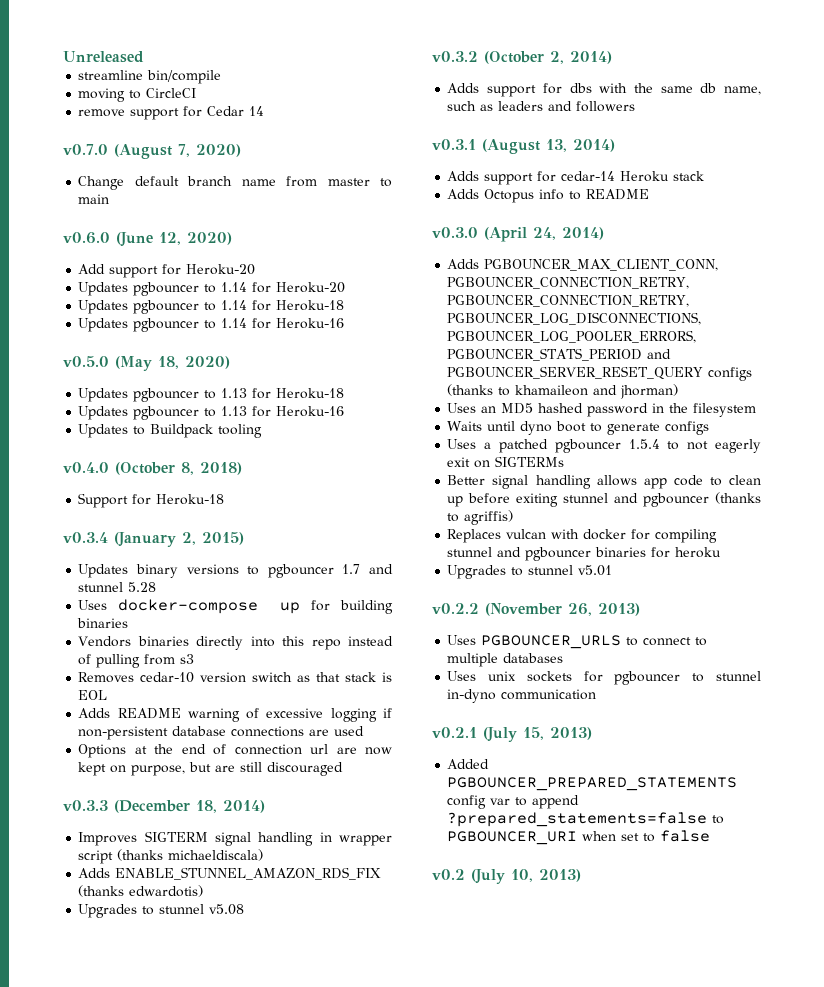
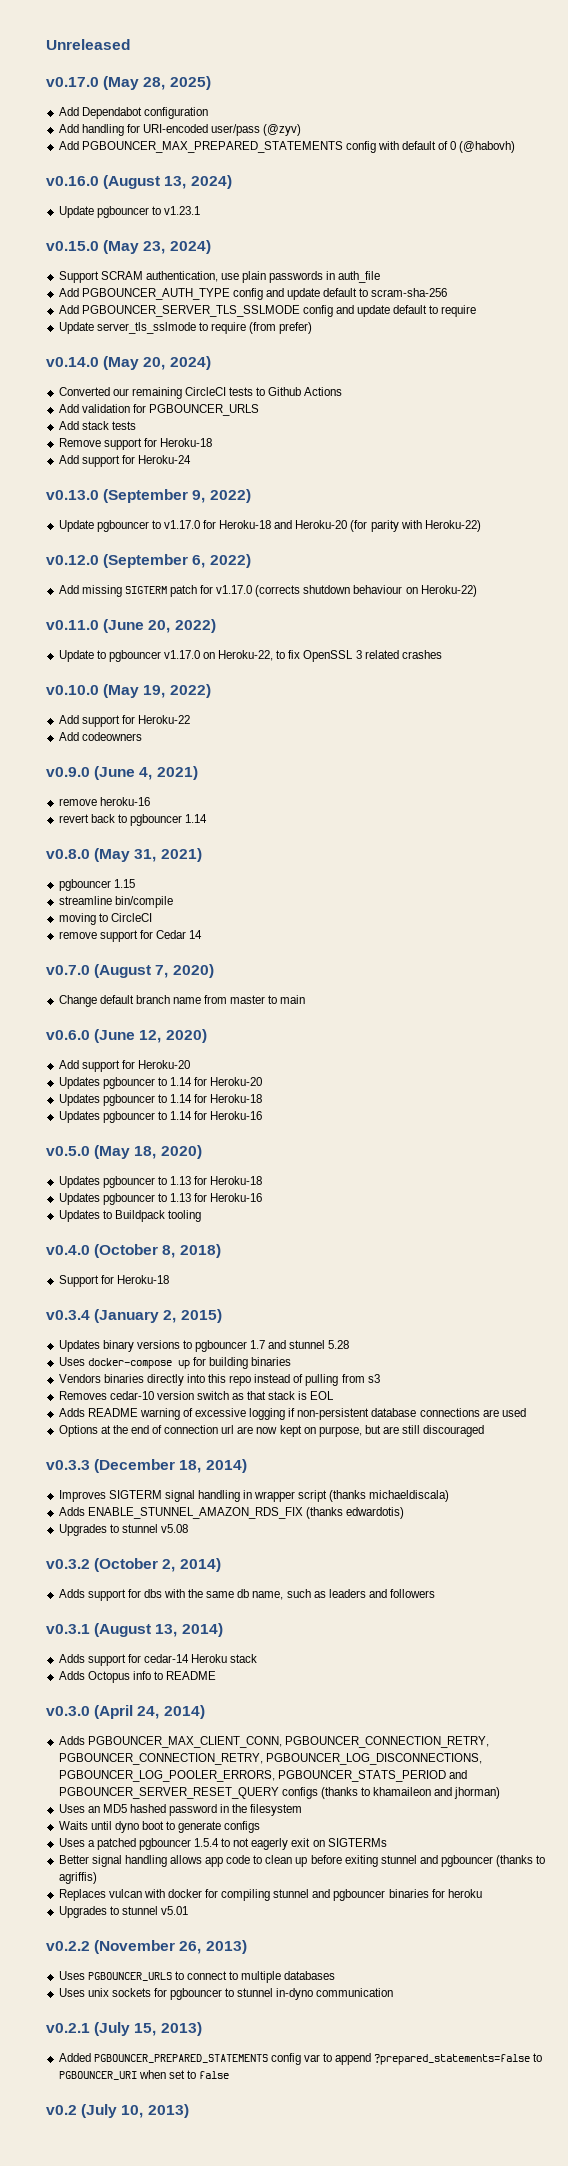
+ v0.17.0 (May 28, 2025)
+ Add Dependabot configuration
+ Add handling for URI-encoded user/pass (@zyv)
+ Add PGBOUNCER_MAX_PREPARED_STATEMENTS config with default of 0 (@habovh)
+ v0.16.0 (August 13, 2024)
+ Update pgbouncer to v1.23.1
+ v0.15.0 (May 23, 2024)
+ Support SCRAM authentication, use plain passwords in auth_file
+ Add PGBOUNCER_AUTH_TYPE config and update default to scram-sha-256
+ Add PGBOUNCER_SERVER_TLS_SSLMODE config and update default to require
+ Update server_tls_sslmode to require (from prefer)
+ v0.14.0 (May 20, 2024)
+ Converted our remaining CircleCI tests to Github Actions
+ Add validation for PGBOUNCER_URLS
+ Add stack tests
+ Remove support for Heroku-18
+ Add support for Heroku-24
+ v0.13.0 (September 9, 2022)
+ Update pgbouncer to v1.17.0 for Heroku-18 and Heroku-20 (for parity with Heroku-22)
+ v0.12.0 (September 6, 2022)
+ Add missing SIGTERM patch for v1.17.0 (corrects shutdown behaviour on Heroku-22)
+ v0.11.0 (June 20, 2022)
+ Update to pgbouncer v1.17.0 on Heroku-22, to fix OpenSSL 3 related crashes
+ v0.10.0 (May 19, 2022)
+ Add support for Heroku-22
+ Add codeowners
+ v0.9.0 (June 4, 2021)
+ remove heroku-16
+ revert back to pgbouncer 1.14
+ v0.8.0 (May 31, 2021)
+ pgbouncer 1.15

